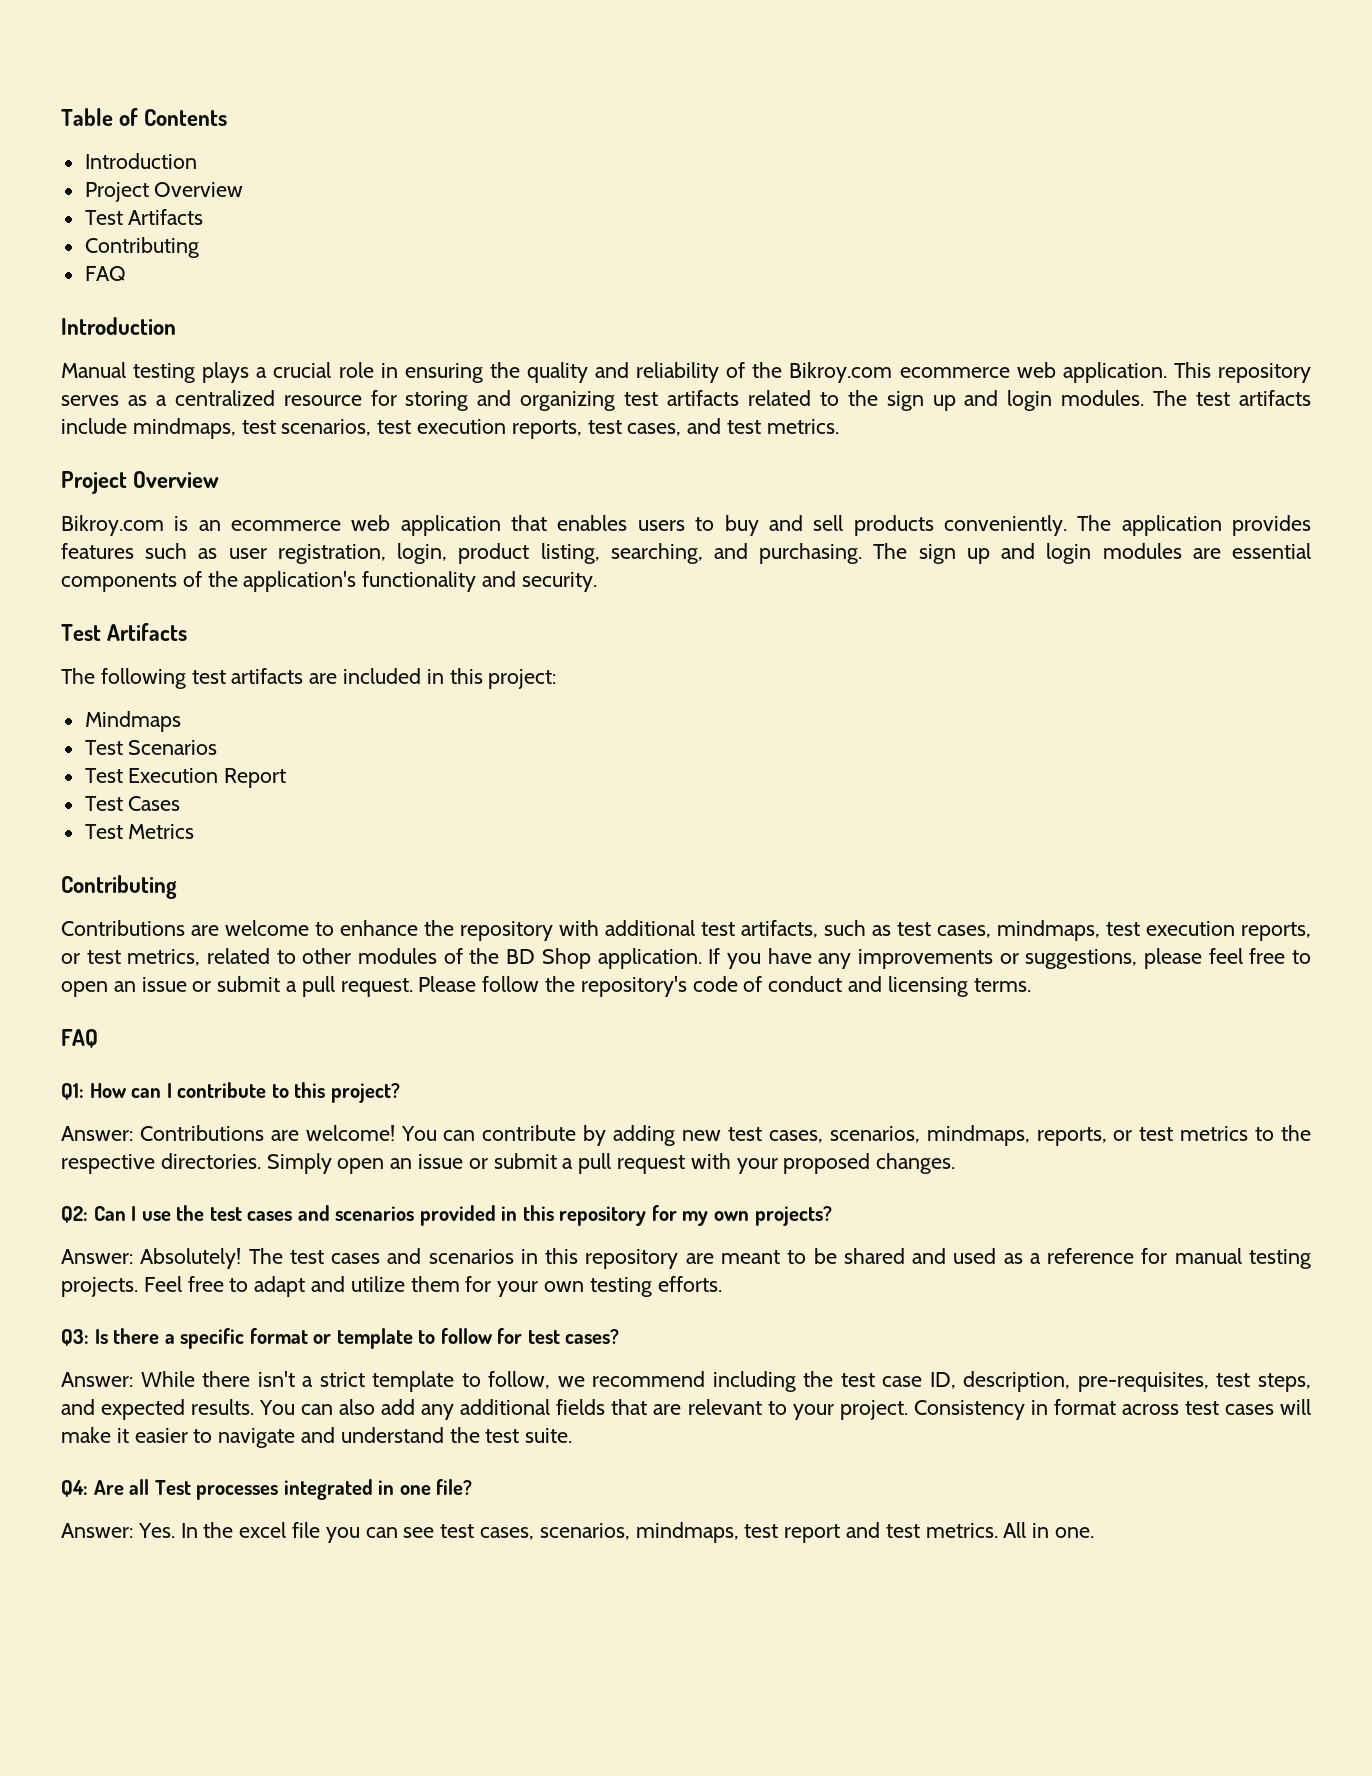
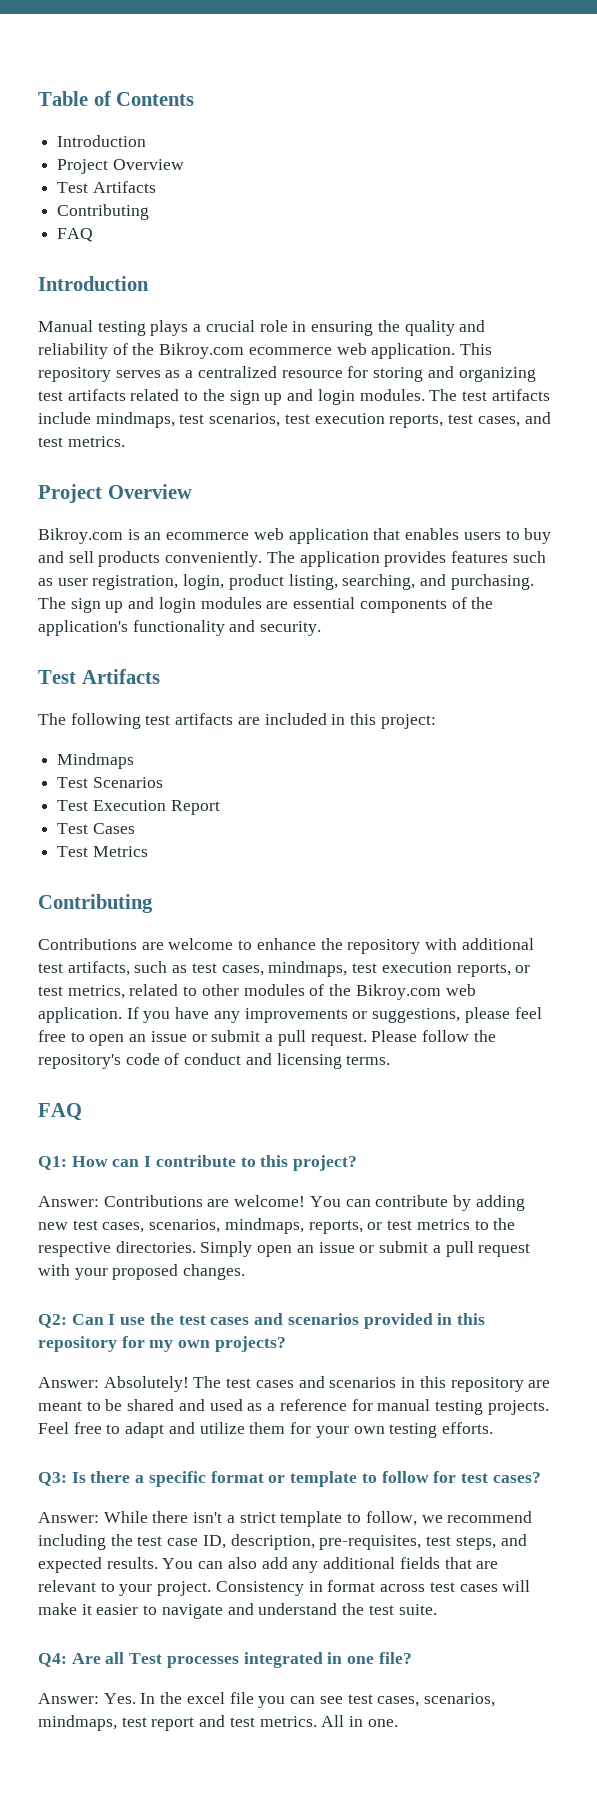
- Contributions are welcome to enhance the repository with additional test artifacts, such as test cases, mindmaps, test execution reports, or test metrics, related to other modules of the BD Shop application.
+ Contributions are welcome to enhance the repository with additional test artifacts, such as test cases, mindmaps, test execution reports, or test metrics, related to other modules of the Bikroy.com web application.

